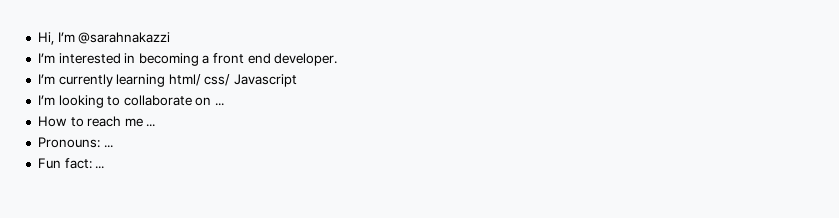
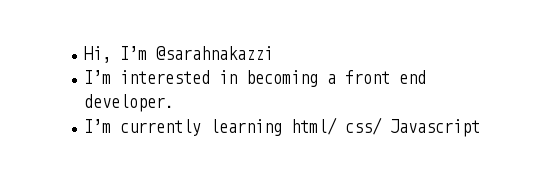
- I’m looking to collaborate on ...
- How to reach me ...
- Pronouns: ...
- Fun fact: ...

